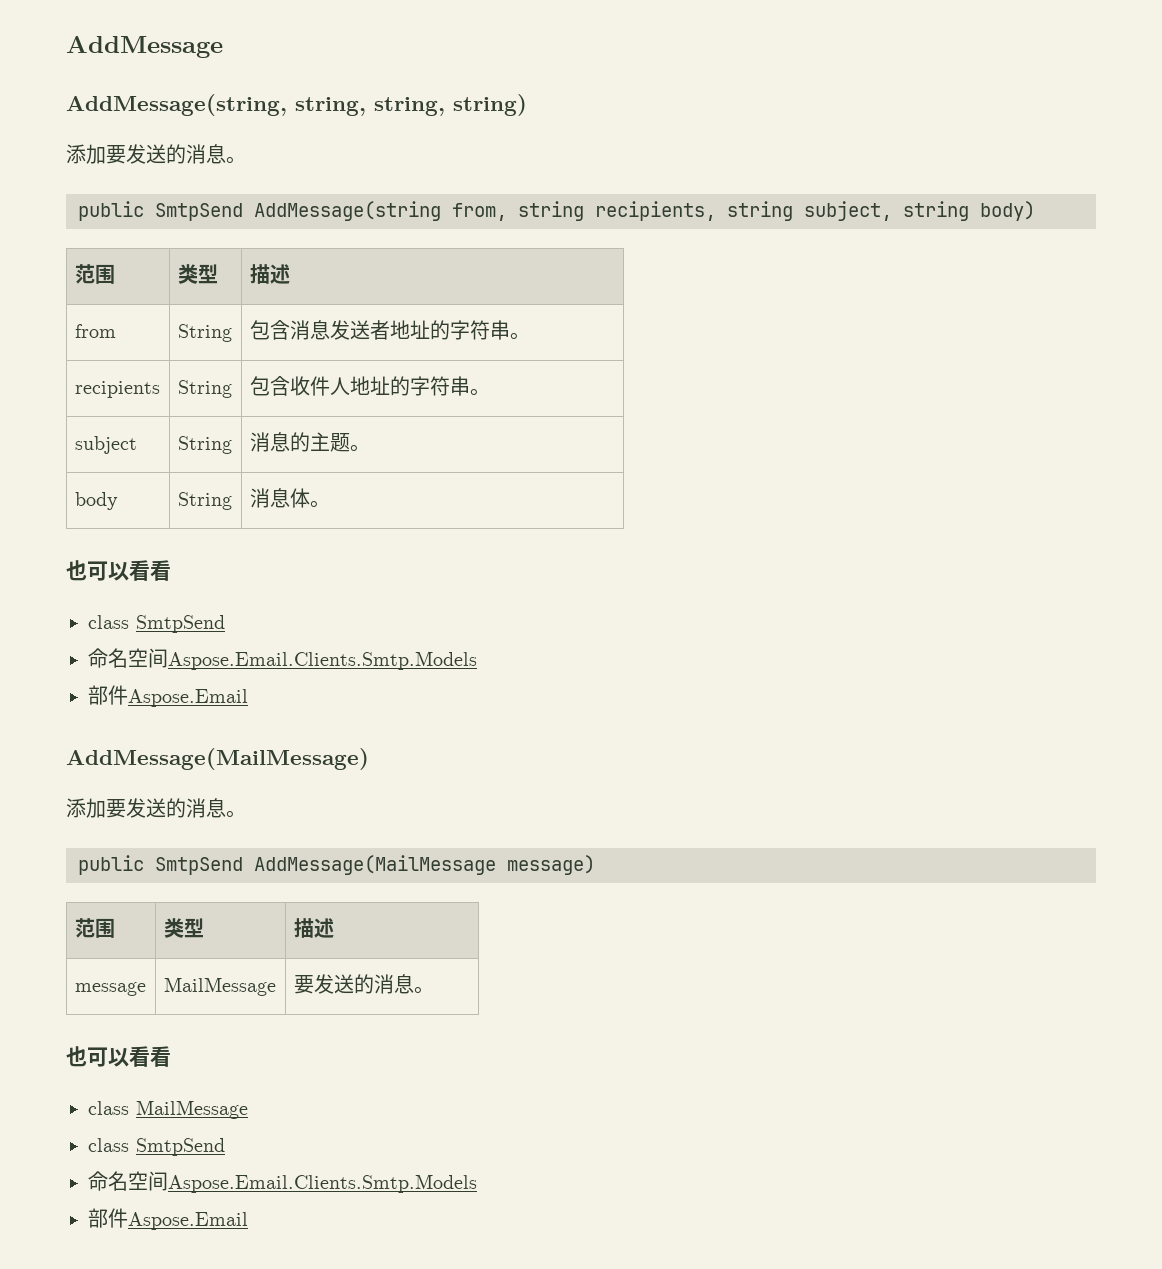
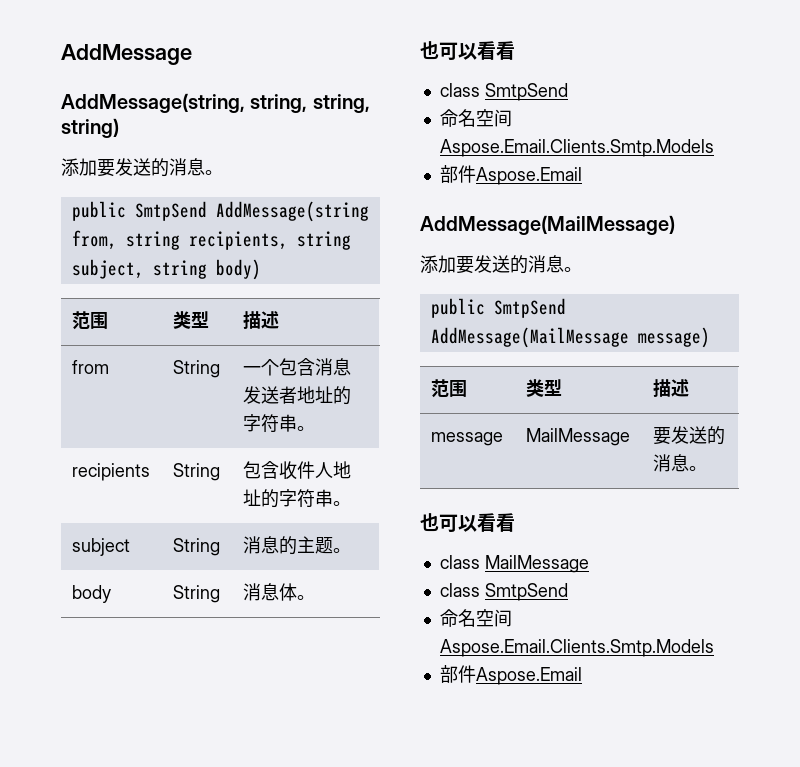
- from | String | 包含消息发送者地址的字符串。
+ from | String | 一个包含消息发送者地址的字符串。

